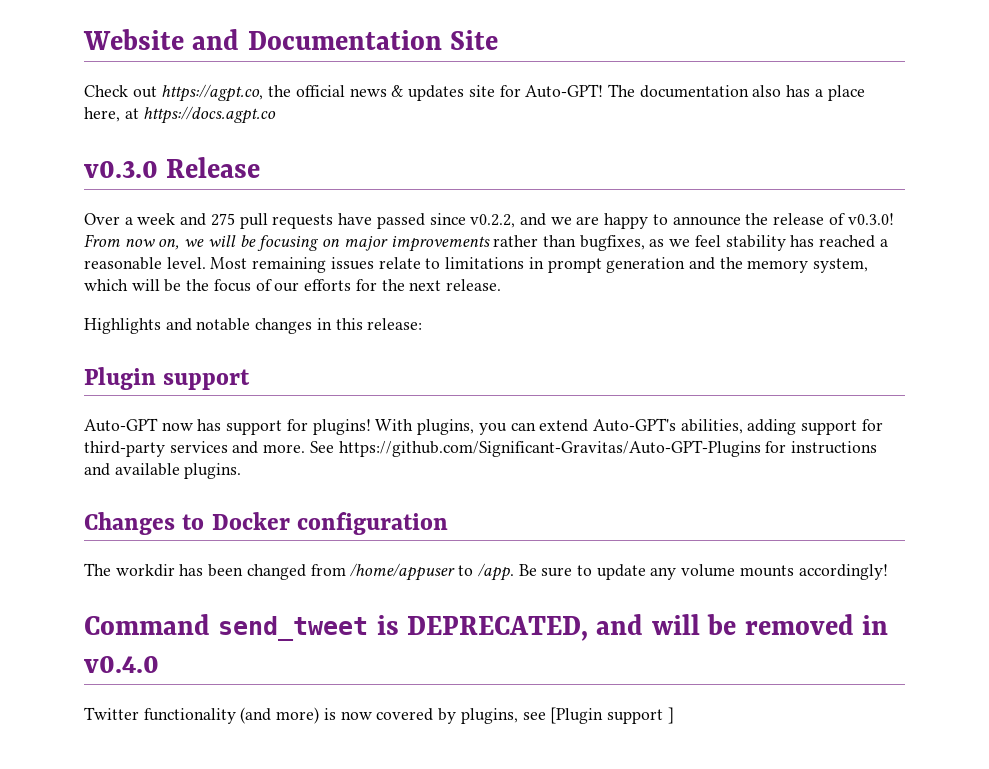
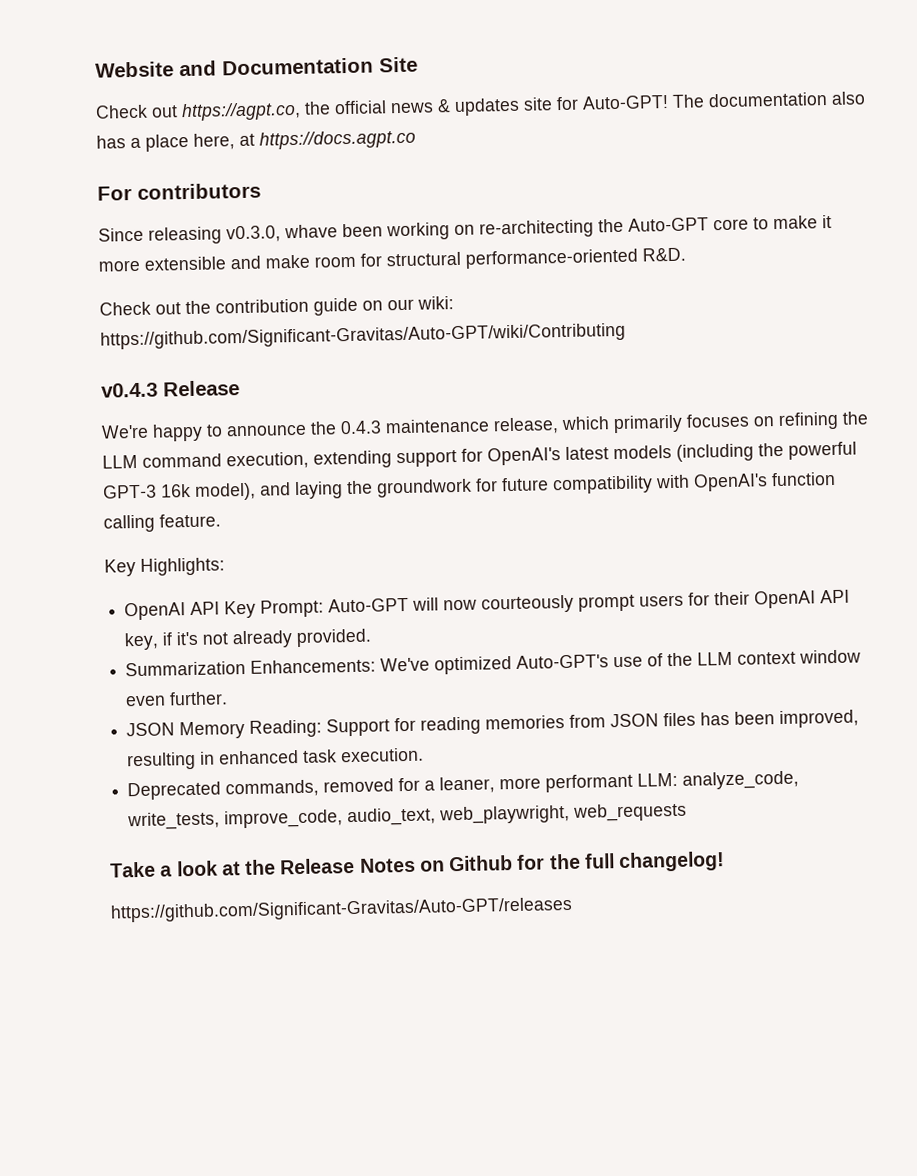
- v0.3.0 Release
- Over a week and 275 pull requests have passed since v0.2.2, and we are happy to announce the release of v0.3.0! From now on, we will be focusing on major improvements rather than bugfixes, as we feel stability has reached a reasonable level. Most remaining issues relate to limitations in prompt generation and the memory system, which will be the focus of our efforts for the next release.
- Highlights and notable changes in this release:
- Plugin support
- Auto-GPT now has support for plugins! With plugins, you can extend Auto-GPT's abilities, adding support for third-party services and more. See https://github.com/Significant-Gravitas/Auto-GPT-Plugins for instructions and available plugins.
- Changes to Docker configuration
- The workdir has been changed from /home/appuser to /app. Be sure to update any volume mounts accordingly!
- Command send_tweet is DEPRECATED, and will be removed in v0.4.0
- Twitter functionality (and more) is now covered by plugins, see [Plugin support ]
+ For contributors
+ Since releasing v0.3.0, whave been working on re-architecting the Auto-GPT core to make it more extensible and make room for structural performance-oriented R&D.
+ Check out the contribution guide on our wiki: https://github.com/Significant-Gravitas/Auto-GPT/wiki/Contributing
+ v0.4.3 Release
+ We're happy to announce the 0.4.3 maintenance release, which primarily focuses on refining the LLM command execution, extending support for OpenAI's latest models (including the powerful GPT-3 16k model), and laying the groundwork for future compatibility with OpenAI's function calling feature.
+ Key Highlights:
+ OpenAI API Key Prompt: Auto-GPT will now courteously prompt users for their OpenAI API key, if it's not already provided.
+ Summarization Enhancements: We've optimized Auto-GPT's use of the LLM context window even further.
+ JSON Memory Reading: Support for reading memories from JSON files has been improved, resulting in enhanced task execution.
+ Deprecated commands, removed for a leaner, more performant LLM: analyze_code, write_tests, improve_code, audio_text, web_playwright, web_requests
+ Take a look at the Release Notes on Github for the full changelog!
+ https://github.com/Significant-Gravitas/Auto-GPT/releases

